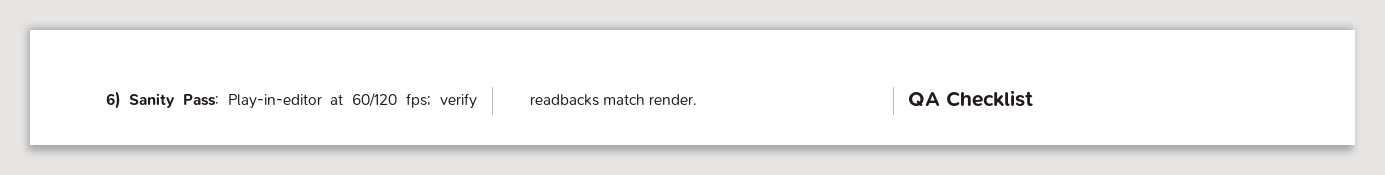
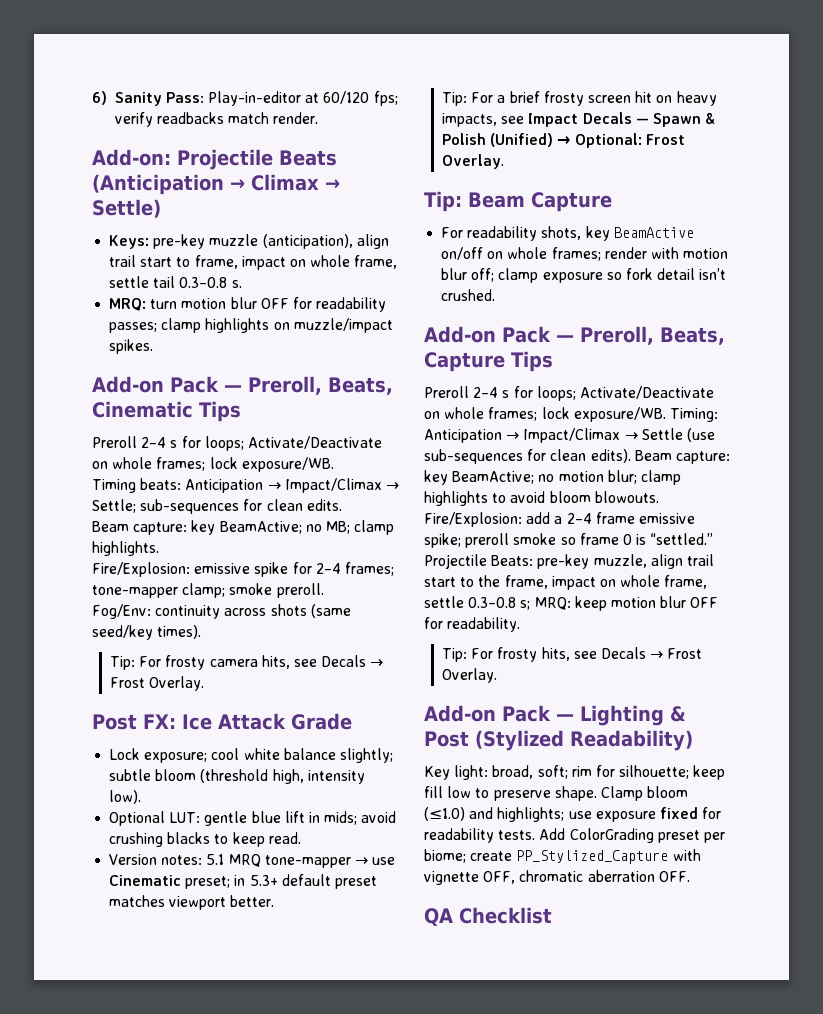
+ Add-on: Projectile Beats (Anticipation → Climax → Settle)
+ Keys: pre-key muzzle (anticipation), align trail start to frame, impact on whole frame, settle tail 0.3–0.8 s.
+ MRQ: turn motion blur OFF for readability passes; clamp highlights on muzzle/impact spikes.
+ Add-on Pack — Preroll, Beats, Cinematic Tips
+ Preroll 2–4 s for loops; Activate/Deactivate on whole frames; lock exposure/WB.
+ Timing beats: Anticipation → Impact/Climax → Settle; sub-sequences for clean edits.
+ Beam capture: key BeamActive; no MB; clamp highlights.
+ Fire/Explosion: emissive spike for 2–4 frames; tone-mapper clamp; smoke preroll.
+ Fog/Env: continuity across shots (same seed/key times).
+ Tip: For frosty camera hits, see Decals → Frost Overlay.
+ Post FX: Ice Attack Grade
+ Lock exposure; cool white balance slightly; subtle bloom (threshold high, intensity low).
+ Optional LUT: gentle blue lift in mids; avoid crushing blacks to keep read.
+ Version notes: 5.1 MRQ tone-mapper → use Cinematic preset; in 5.3+ default preset matches viewport better.
+ Tip: For a brief frosty screen hit on heavy impacts, see Impact Decals — Spawn & Polish (Unified) → Optional: Frost Overlay.
+ Tip: Beam Capture
+ For readability shots, key BeamActive on/off on whole frames; render with motion blur off; clamp exposure so fork detail isn’t crushed.
+ Add-on Pack — Preroll, Beats, Capture Tips
+ Preroll 2–4 s for loops; Activate/Deactivate on whole frames; lock exposure/WB. Timing: Anticipation → Impact/Climax → Settle (use sub-sequences for clean edits). Beam capture: key BeamActive; no motion blur; clamp highlights to avoid bloom blowouts. Fire/Explosion: add a 2–4 frame emissive spike; preroll smoke so frame 0 is “settled.” Projectile Beats: pre-key muzzle, align trail start to the frame, impact on whole frame, settle 0.3–0.8 s; MRQ: keep motion blur OFF for readability.
+ Tip: For frosty hits, see Decals → Frost Overlay.
+ Add-on Pack — Lighting & Post (Stylized Readability)
+ Key light: broad, soft; rim for silhouette; keep fill low to preserve shape. Clamp bloom (≤1.0) and highlights; use exposure fixed for readability tests. Add ColorGrading preset per biome; create PP_Stylized_Capture with vignette OFF, chromatic aberration OFF.

